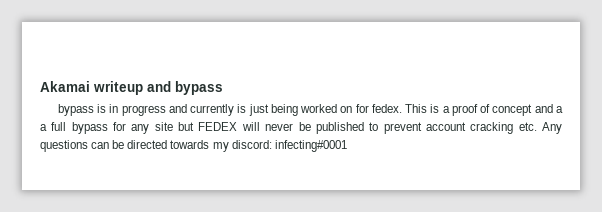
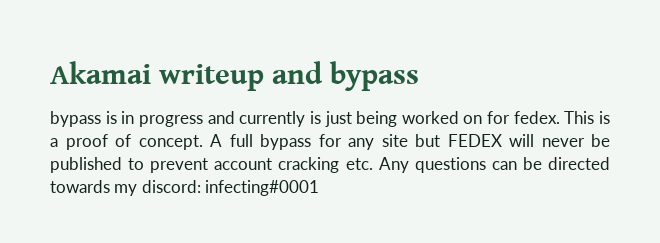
- This is a proof of concept and a a full bypass for any site but FEDEX will never be published to prevent account cracking etc. Any questions can be directed towards my discord: infecting#0001
+ This is a proof of concept. A full bypass for any site but FEDEX will never be published to prevent account cracking etc. Any questions can be directed towards my discord: infecting#0001

